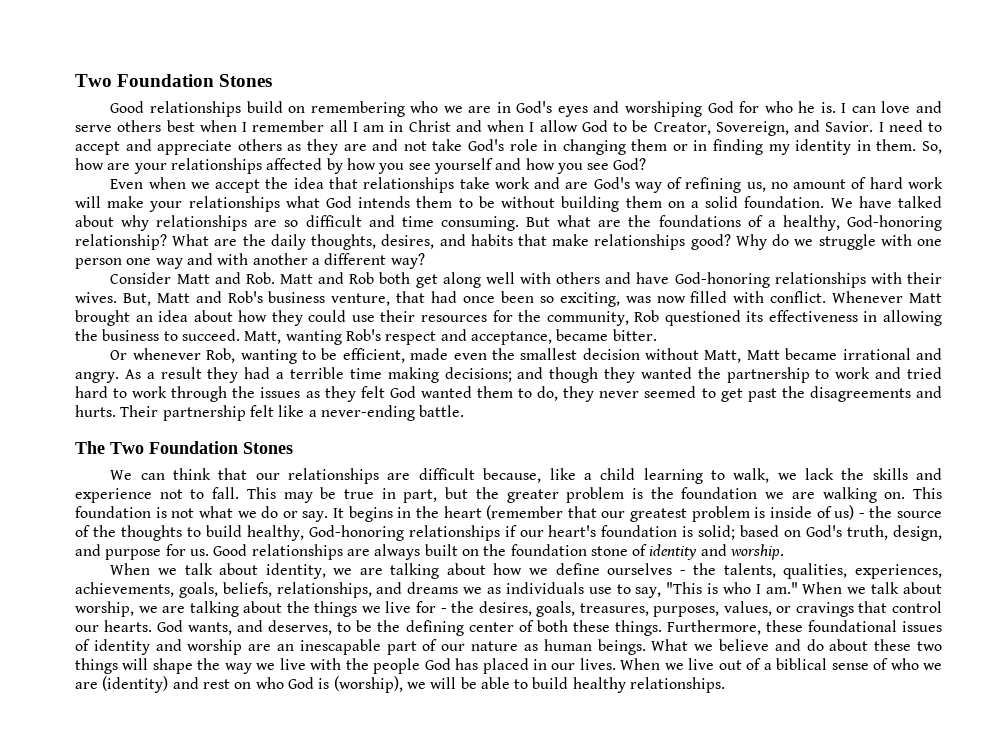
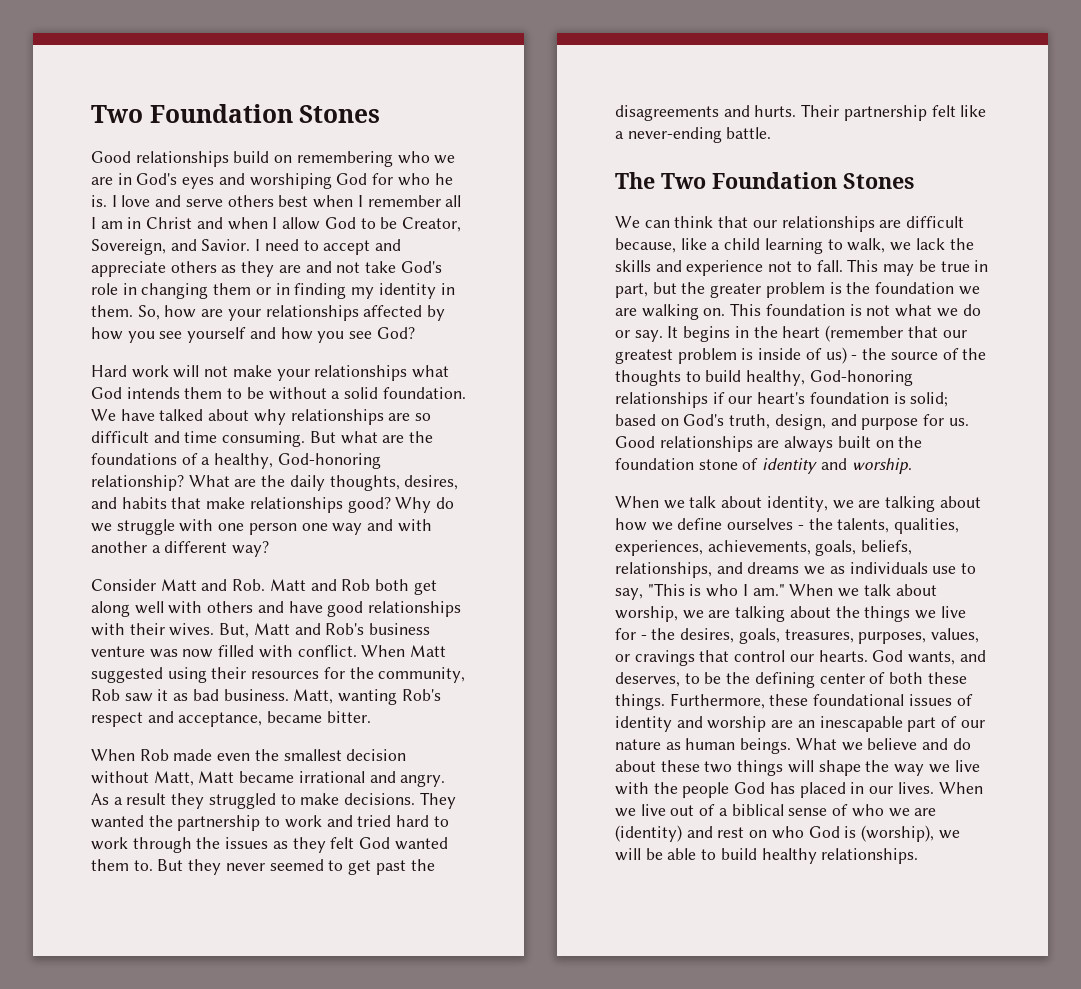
- I can love and serve others best when I remember all I am in Christ and when I allow God to be Creator, Sovereign, and Savior.
+ I love and serve others best when I remember all I am in Christ and when I allow God to be Creator, Sovereign, and Savior.
- Even when we accept the idea that relationships take work and are God's way of refining us, no amount of hard work will make your relationships what God intends them to be without building them on a solid foundation.
+ Hard work will not make your relationships what God intends them to be without a solid foundation.
- Consider Matt and Rob. Matt and Rob both get along well with others and have God-honoring relationships with their wives.
+ Consider Matt and Rob. Matt and Rob both get along well with others and have good relationships with their wives.
- But, Matt and Rob's business venture, that had once been so exciting, was now filled with conflict.
+ But, Matt and Rob's business venture was now filled with conflict.
- Whenever Matt brought an idea about how they could use their resources for the community, Rob questioned its effectiveness in allowing the business to succeed.
+ When Matt suggested using their resources for the community, Rob saw it as bad business.
- Or whenever Rob, wanting to be efficient, made even the smallest decision without Matt, Matt became irrational and angry.
+ When Rob made even the smallest decision without Matt, Matt became irrational and angry.
- As a result they had a terrible time making decisions; and though they wanted the partnership to work and tried hard to work through the issues as they felt God wanted them to do, they never seemed to get past the disagreements and hurts.
+ As a result they struggled to make decisions. They wanted the partnership to work and tried hard to work through the issues as they felt God wanted them to. But they never seemed to get past the disagreements and hurts.

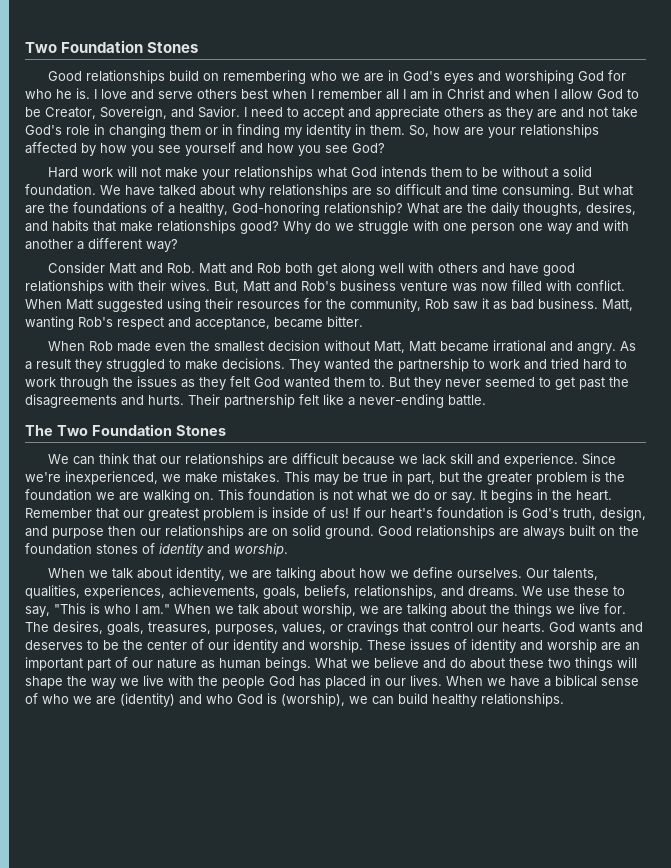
- We can think that our relationships are difficult because, like a child learning to walk, we lack the skills and experience not to fall.
+ We can think that our relationships are difficult because we lack skill and experience. Since we're inexperienced, we make mistakes.
- It begins in the heart (remember that our greatest problem is inside of us) - the source of the thoughts to build healthy, God-honoring relationships if our heart's foundation is solid; based on God's truth, design, and purpose for us.
+ It begins in the heart. Remember that our greatest problem is inside of us! If our heart's foundation is God's truth, design, and purpose then our relationships are on solid ground.
- Good relationships are always built on the foundation stone of identity and worship.
+ Good relationships are always built on the foundation stones of identity and worship.
- When we talk about identity, we are talking about how we define ourselves - the talents, qualities, experiences, achievements, goals, beliefs, relationships, and dreams we as individuals use to say, "This is who I am."
+ When we talk about identity, we are talking about how we define ourselves. Our talents, qualities, experiences, achievements, goals, beliefs, relationships, and dreams. We use these to say, "This is who I am."
- When we talk about worship, we are talking about the things we live for - the desires, goals, treasures, purposes, values, or cravings that control our hearts.
+ When we talk about worship, we are talking about the things we live for. The desires, goals, treasures, purposes, values, or cravings that control our hearts.
- God wants, and deserves, to be the defining center of both these things. Furthermore, these foundational issues of identity and worship are an inescapable part of our nature as human beings.
+ God wants and deserves to be the center of our identity and worship. These issues of identity and worship are an important part of our nature as human beings.
- When we live out of a biblical sense of who we are (identity) and rest on who God is (worship), we will be able to build healthy relationships.
+ When we have a biblical sense of who we are (identity) and who God is (worship), we can build healthy relationships.

